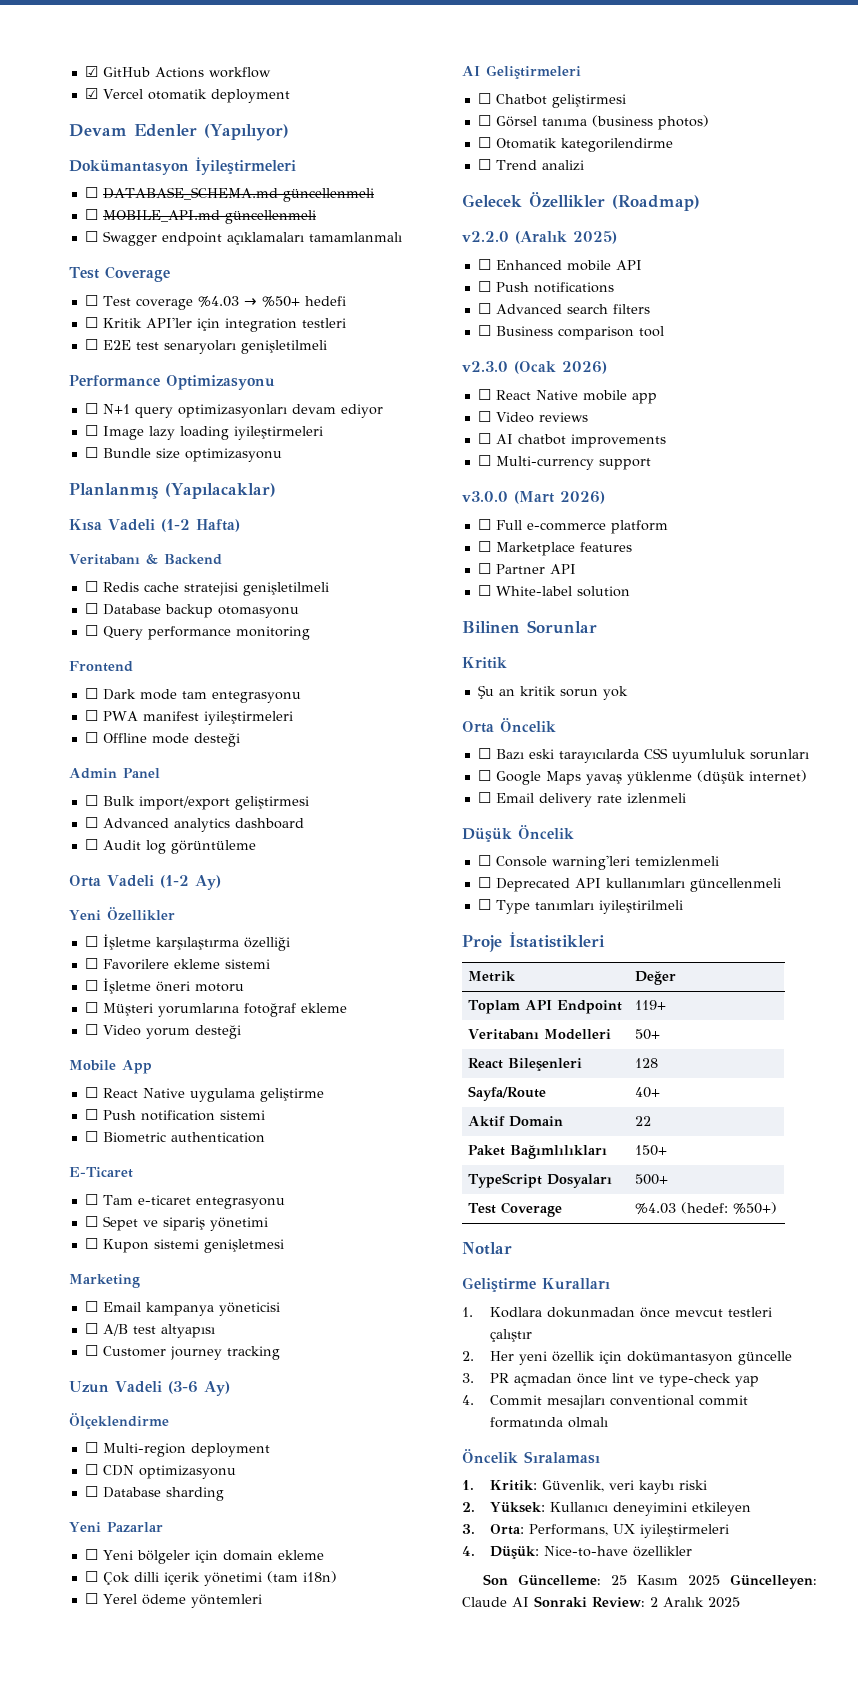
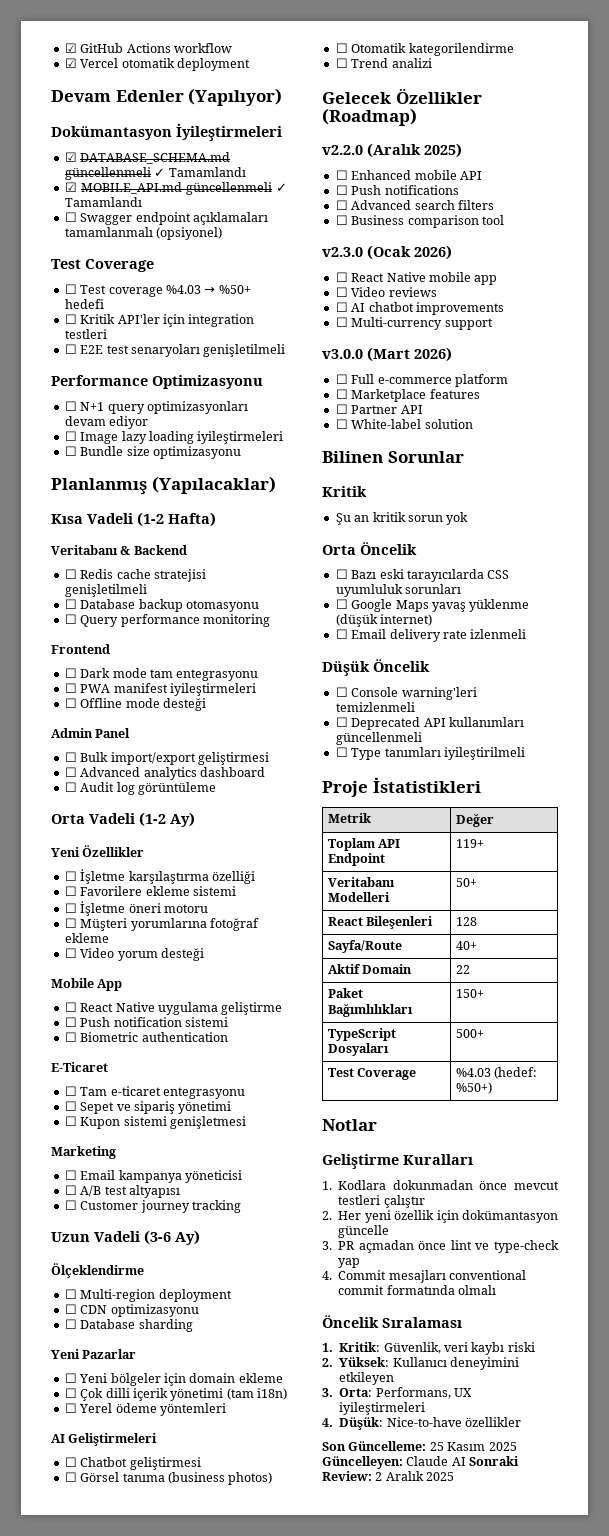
- ☐ DATABASE_SCHEMA.md güncellenmeli
- ☐ MOBILE_API.md güncellenmeli
+ ☑ DATABASE_SCHEMA.md güncellenmeli ✓ Tamamlandı
+ ☑ MOBILE_API.md güncellenmeli ✓ Tamamlandı
- ☐ Swagger endpoint açıklamaları tamamlanmalı
+ ☐ Swagger endpoint açıklamaları tamamlanmalı (opsiyonel)

